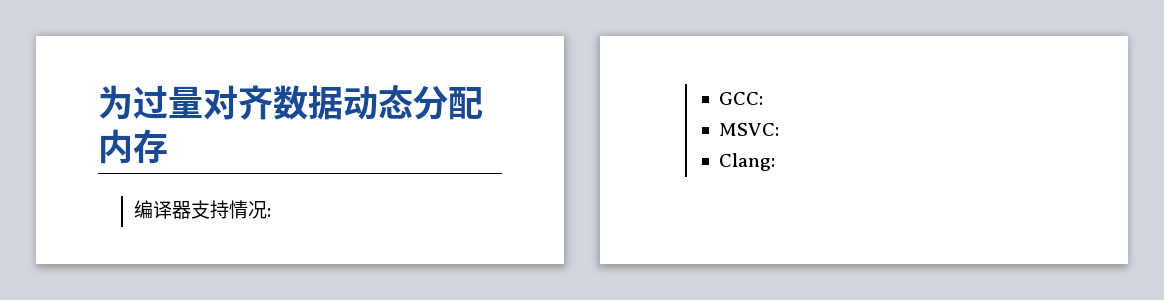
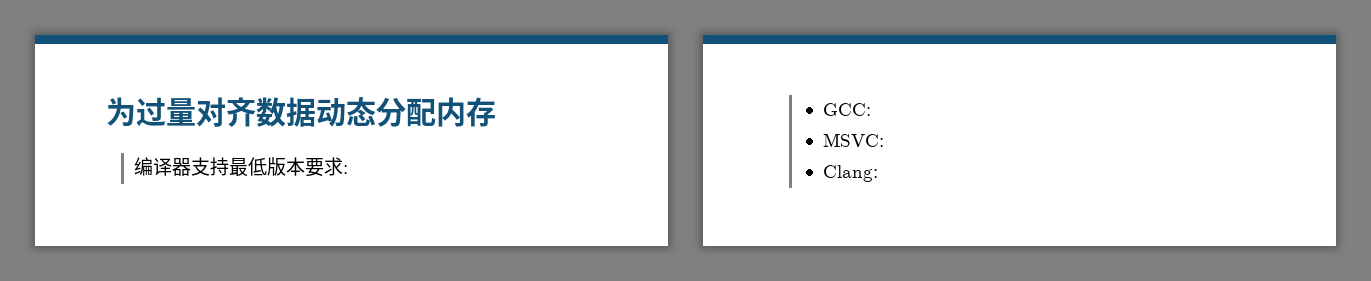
- 编译器支持情况:
+ 编译器支持最低版本要求:

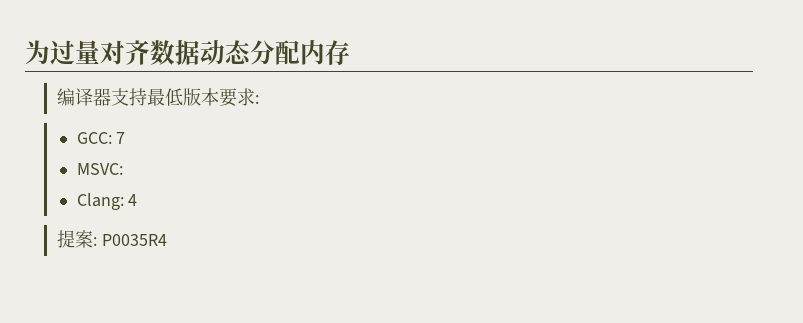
- GCC:
+ GCC: 7
- Clang:
+ Clang: 4
+ 提案: P0035R4

